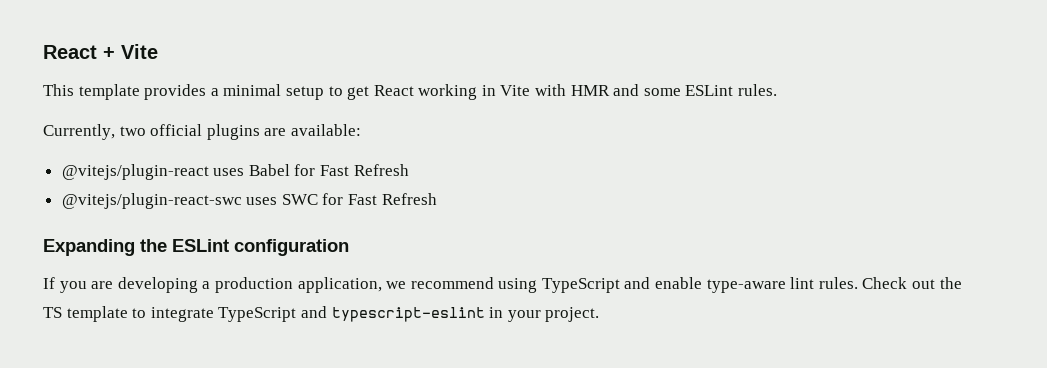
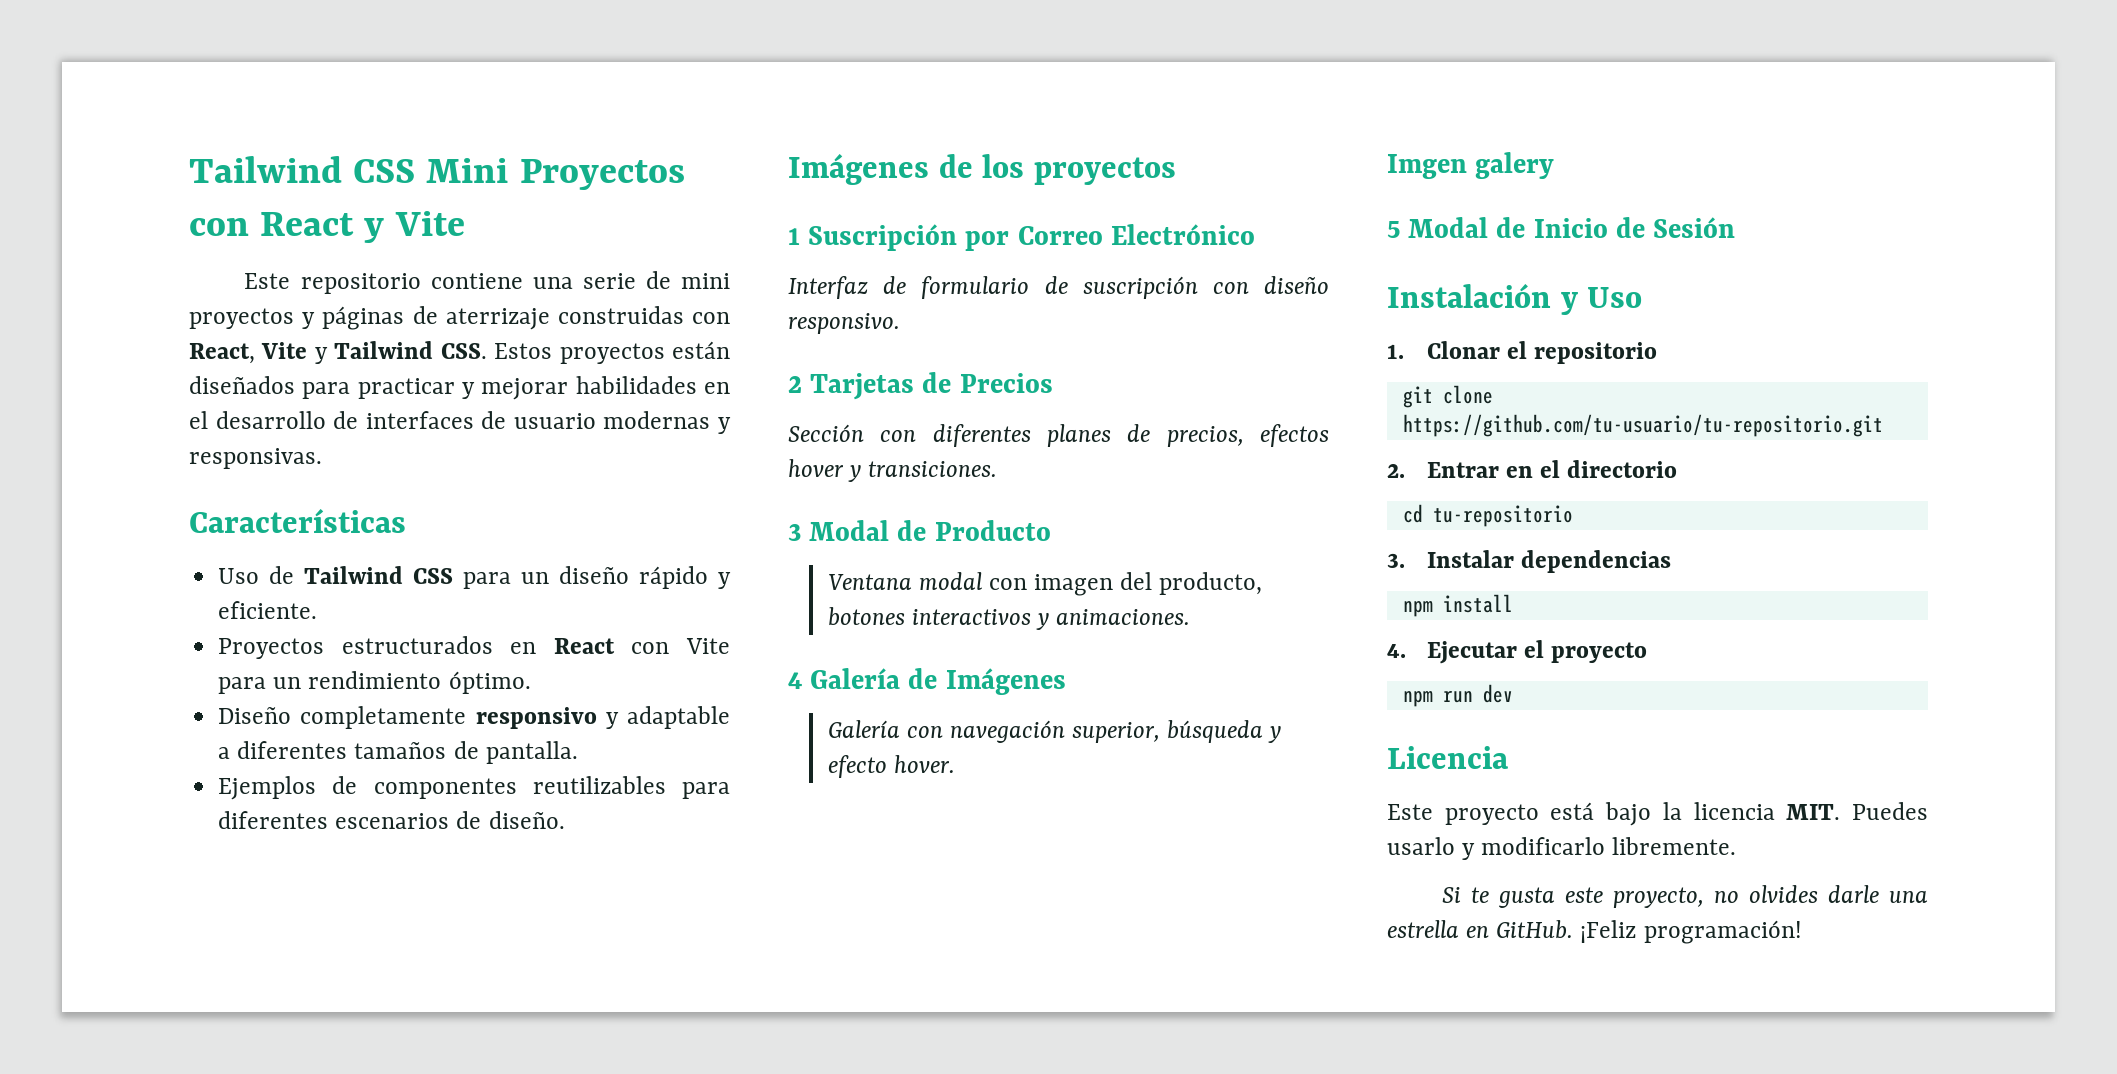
- React + Vite
- This template provides a minimal setup to get React working in Vite with HMR and some ESLint rules.
- Currently, two official plugins are available:
- @vitejs/plugin-react uses Babel for Fast Refresh
- @vitejs/plugin-react-swc uses SWC for Fast Refresh
- Expanding the ESLint configuration
- If you are developing a production application, we recommend using TypeScript and enable type-aware lint rules. Check out the TS template to integrate TypeScript and typescript-eslint in your project.
+ Tailwind CSS Mini Proyectos con React y Vite
+ Este repositorio contiene una serie de mini proyectos y páginas de aterrizaje construidas con React, Vite y Tailwind CSS. Estos proyectos están diseñados para practicar y mejorar habilidades en el desarrollo de interfaces de usuario modernas y responsivas.
+ Características
+ Uso de Tailwind CSS para un diseño rápido y eficiente.
+ Proyectos estructurados en React con Vite para un rendimiento óptimo.
+ Diseño completamente responsivo y adaptable a diferentes tamaños de pantalla.
+ Ejemplos de componentes reutilizables para diferentes escenarios de diseño.
+ Imágenes de los proyectos
+ 1 Suscripción por Correo Electrónico
+ Interfaz de formulario de suscripción con diseño responsivo.
+ 2 Tarjetas de Precios
+ Sección con diferentes planes de precios, efectos hover y transiciones.
+ 3 Modal de Producto
+ Ventana modal con imagen del producto, botones interactivos y animaciones.
+ 4 Galería de Imágenes
+ Galería con navegación superior, búsqueda y efecto hover.
+ Imgen galery
+ 5 Modal de Inicio de Sesión
+ Instalación y Uso
+ 1. Clonar el repositorio
+ git clone https://github.com/tu-usuario/tu-repositorio.git
+ 2. Entrar en el directorio
+ cd tu-repositorio
+ 3. Instalar dependencias
+ npm install
+ 4. Ejecutar el proyecto
+ npm run dev
+ Licencia
+ Este proyecto está bajo la licencia MIT. Puedes usarlo y modificarlo libremente.
+ Si te gusta este proyecto, no olvides darle una estrella en GitHub. ¡Feliz programación!

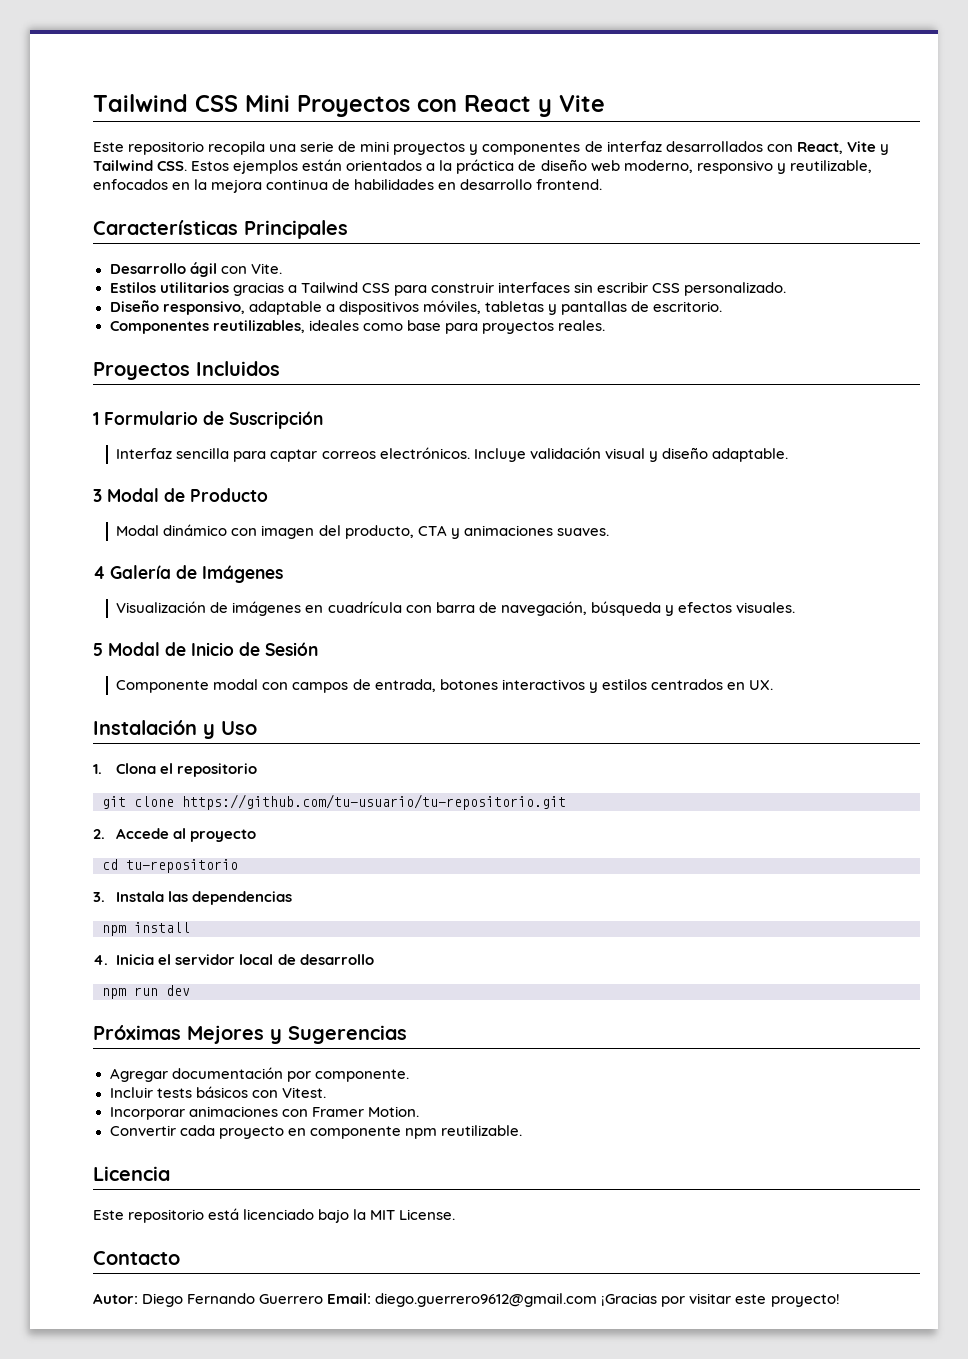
- Este repositorio contiene una serie de mini proyectos y páginas de aterrizaje construidas con React, Vite y Tailwind CSS. Estos proyectos están diseñados para practicar y mejorar habilidades en el desarrollo de interfaces de usuario modernas y responsivas.
- Características
- Uso de Tailwind CSS para un diseño rápido y eficiente.
- Proyectos estructurados en React con Vite para un rendimiento óptimo.
- Diseño completamente responsivo y adaptable a diferentes tamaños de pantalla.
- Ejemplos de componentes reutilizables para diferentes escenarios de diseño.
- Imágenes de los proyectos
+ Este repositorio recopila una serie de mini proyectos y componentes de interfaz desarrollados con React, Vite y Tailwind CSS. Estos ejemplos están orientados a la práctica de diseño web moderno, responsivo y reutilizable, enfocados en la mejora continua de habilidades en desarrollo frontend.
+ Características Principales
+ Desarrollo ágil con Vite.
+ Estilos utilitarios gracias a Tailwind CSS para construir interfaces sin escribir CSS personalizado.
+ Diseño responsivo, adaptable a dispositivos móviles, tabletas y pantallas de escritorio.
+ Componentes reutilizables, ideales como base para proyectos reales.
+ Proyectos Incluidos
- 1 Suscripción por Correo Electrónico
- Interfaz de formulario de suscripción con diseño responsivo.
- 2 Tarjetas de Precios
- Sección con diferentes planes de precios, efectos hover y transiciones.
+ 1 Formulario de Suscripción
+ Interfaz sencilla para captar correos electrónicos. Incluye validación visual y diseño adaptable.
- Ventana modal con imagen del producto, botones interactivos y animaciones.
+ Modal dinámico con imagen del producto, CTA y animaciones suaves.
- Galería con navegación superior, búsqueda y efecto hover.
- Imgen galery
+ Visualización de imágenes en cuadrícula con barra de navegación, búsqueda y efectos visuales.
+ Componente modal con campos de entrada, botones interactivos y estilos centrados en UX.
- 1. Clonar el repositorio
+ 1. Clona el repositorio
- 2. Entrar en el directorio
+ 2. Accede al proyecto
- 3. Instalar dependencias
+ 3. Instala las dependencias
- 4. Ejecutar el proyecto
+ 4. Inicia el servidor local de desarrollo
  npm run dev
+ Próximas Mejores y Sugerencias
+ Agregar documentación por componente.
+ Incluir tests básicos con Vitest.
+ Incorporar animaciones con Framer Motion.
+ Convertir cada proyecto en componente npm reutilizable.
  Licencia
- Este proyecto está bajo la licencia MIT. Puedes usarlo y modificarlo libremente.
- Si te gusta este proyecto, no olvides darle una estrella en GitHub. ¡Feliz programación!
+ Este repositorio está licenciado bajo la MIT License.
+ Contacto
+ Autor: Diego Fernando Guerrero Email: diego.guerrero9612@gmail.com ¡Gracias por visitar este proyecto!

